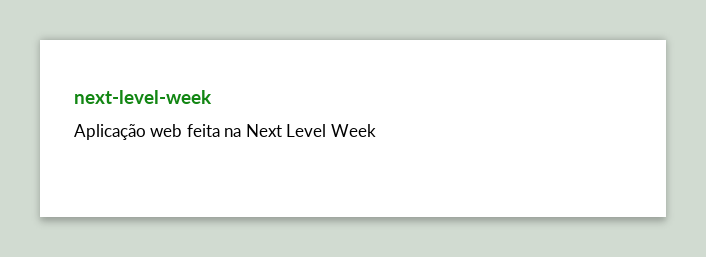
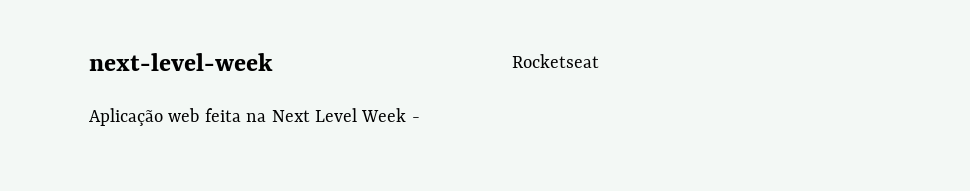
- Aplicação web feita na Next Level Week
+ Aplicação web feita na Next Level Week - Rocketseat

